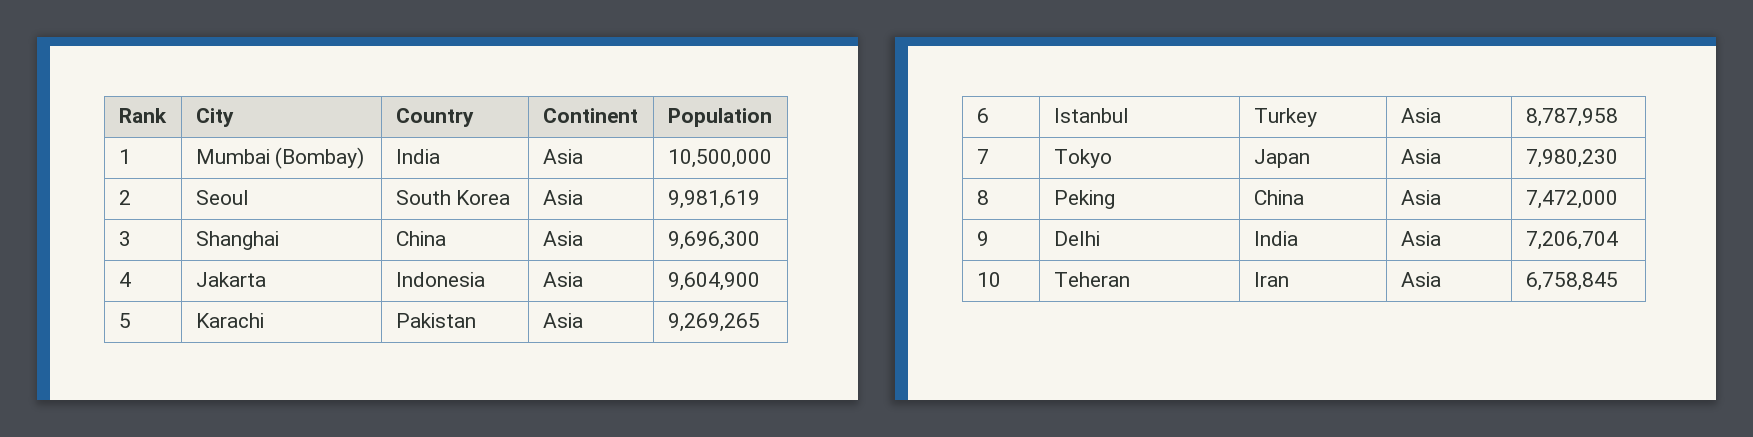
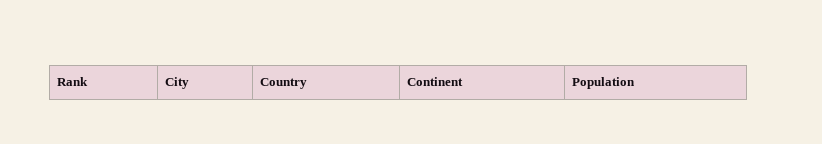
- 1 | Mumbai (Bombay) | India | Asia | 10,500,000
- 2 | Seoul | South Korea | Asia | 9,981,619
- 3 | Shanghai | China | Asia | 9,696,300
- 4 | Jakarta | Indonesia | Asia | 9,604,900
- 5 | Karachi | Pakistan | Asia | 9,269,265
- 6 | Istanbul | Turkey | Asia | 8,787,958
- 7 | Tokyo | Japan | Asia | 7,980,230
- 8 | Peking | China | Asia | 7,472,000
- 9 | Delhi | India | Asia | 7,206,704
- 10 | Teheran | Iran | Asia | 6,758,845

